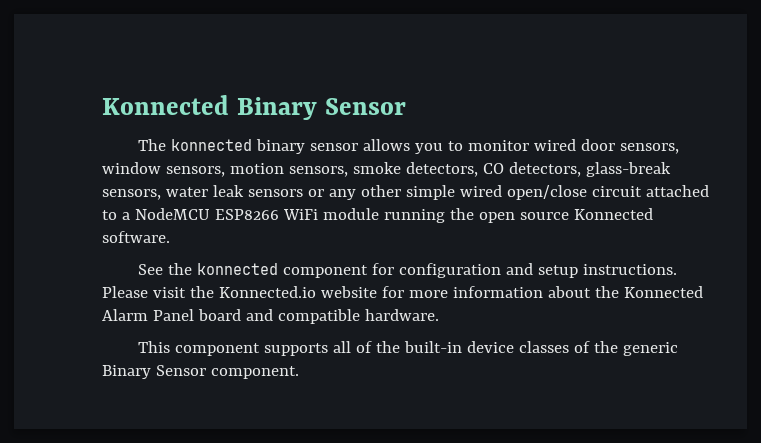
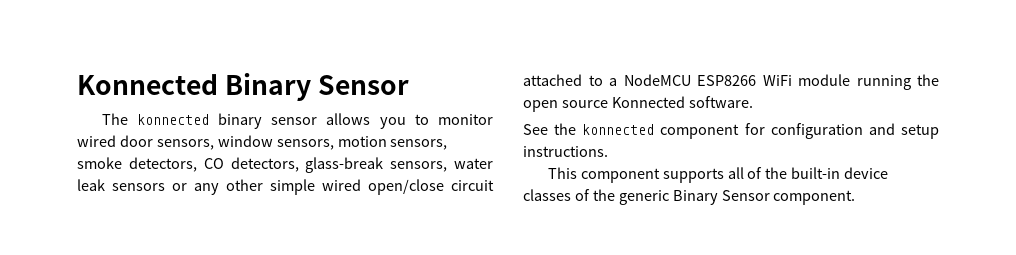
- Please visit the Konnected.io website for more information about the Konnected Alarm Panel board and compatible hardware.

